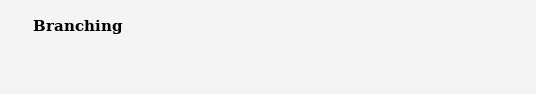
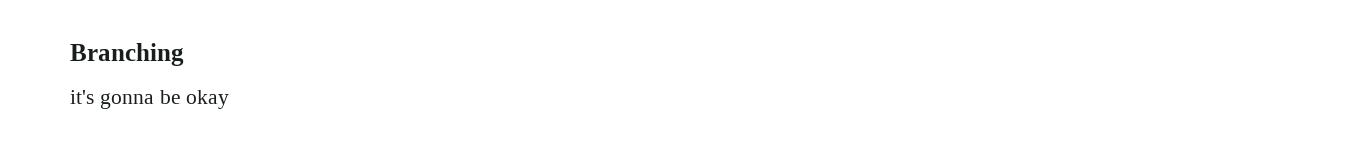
+ it's gonna be okay

